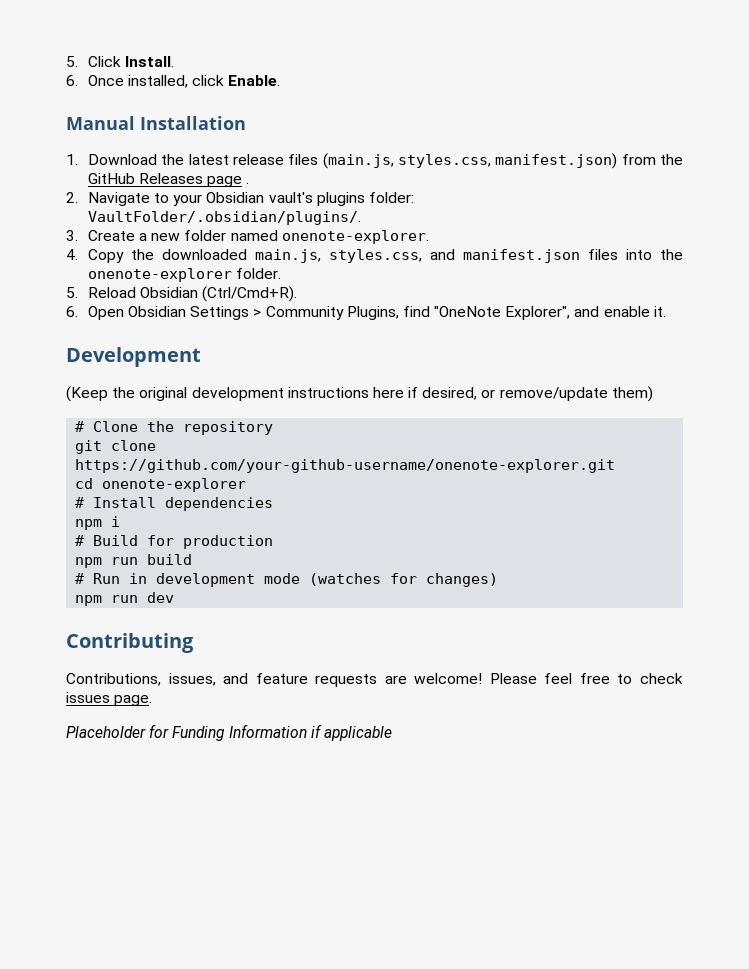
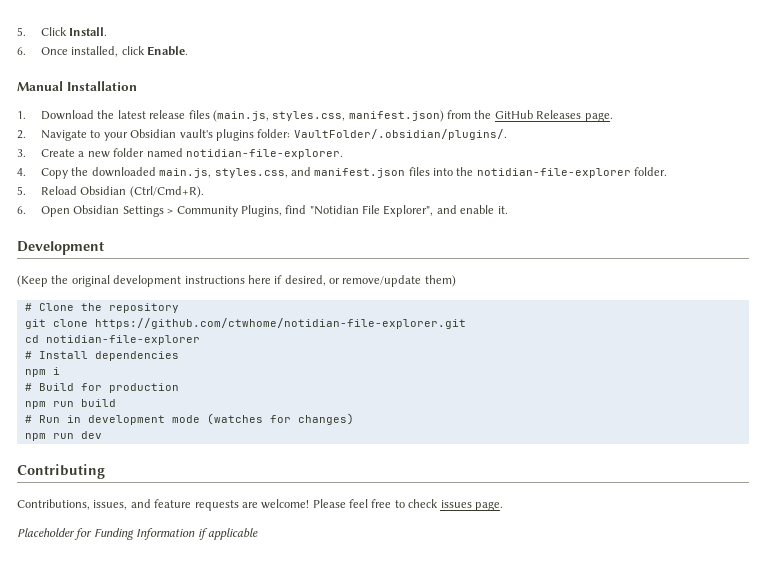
- 1. Download the latest release files (main.js, styles.css, manifest.json) from the GitHub Releases page .
+ 1. Download the latest release files (main.js, styles.css, manifest.json) from the GitHub Releases page.
- 3. Create a new folder named onenote-explorer.
+ 3. Create a new folder named notidian-file-explorer.
- 4. Copy the downloaded main.js, styles.css, and manifest.json files into the onenote-explorer folder.
+ 4. Copy the downloaded main.js, styles.css, and manifest.json files into the notidian-file-explorer folder.
- 6. Open Obsidian Settings > Community Plugins, find "OneNote Explorer", and enable it.
+ 6. Open Obsidian Settings > Community Plugins, find "Notidian File Explorer", and enable it.
- git clone https://github.com/your-github-username/onenote-explorer.git
+ git clone https://github.com/ctwhome/notidian-file-explorer.git
- cd onenote-explorer
+ cd notidian-file-explorer

